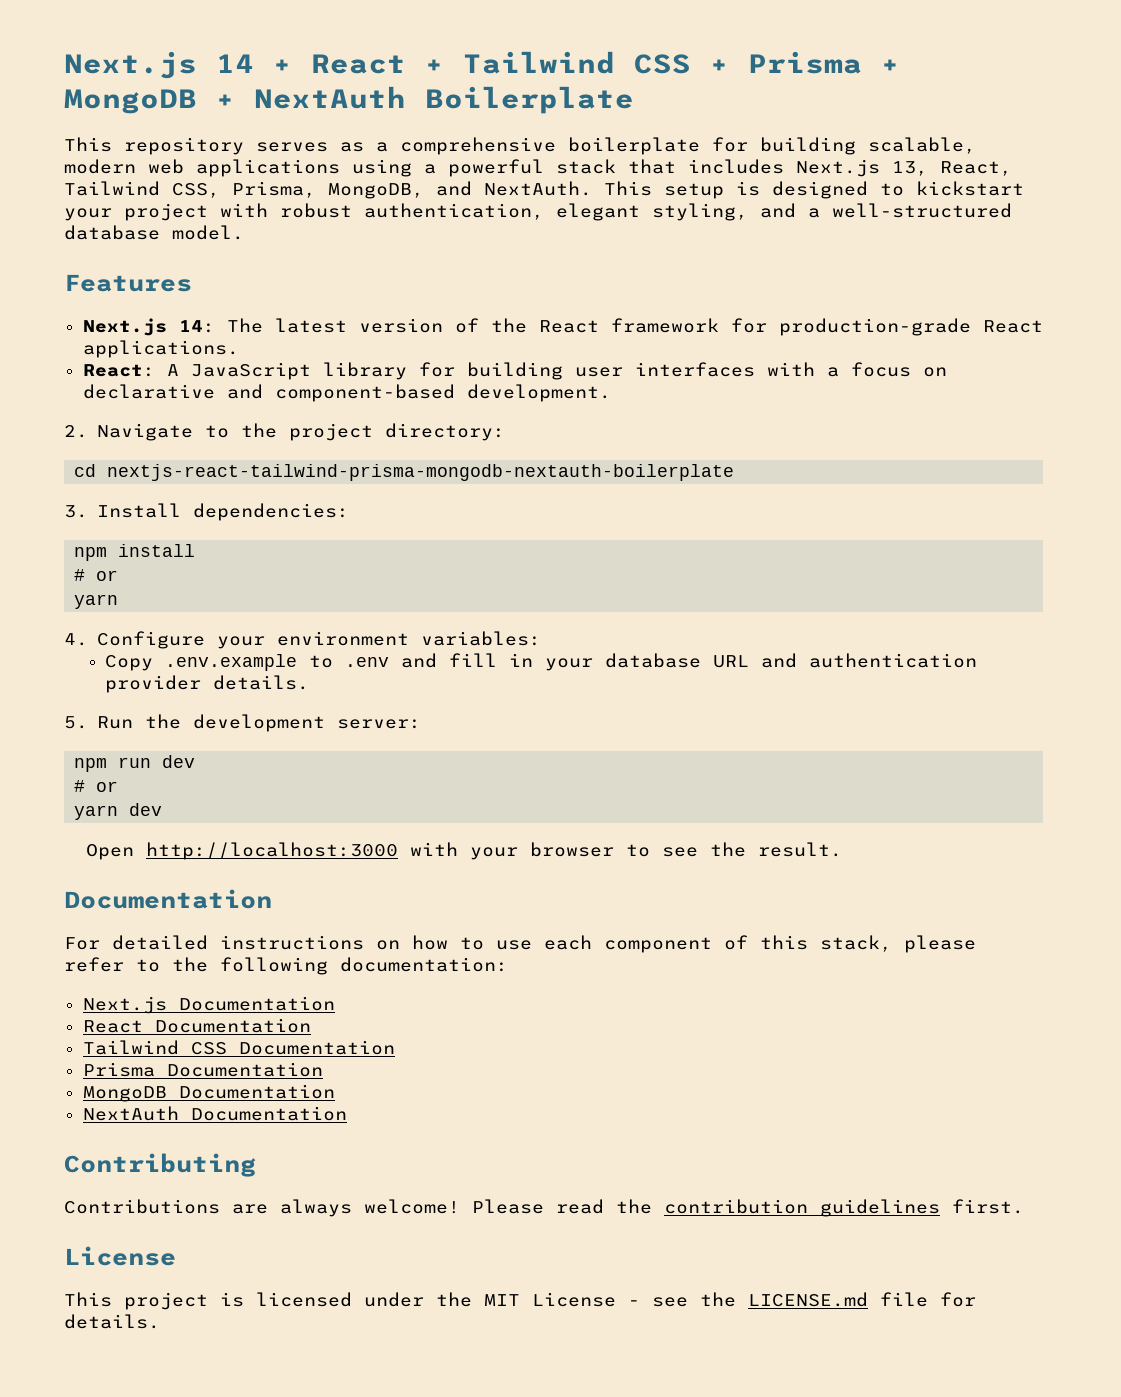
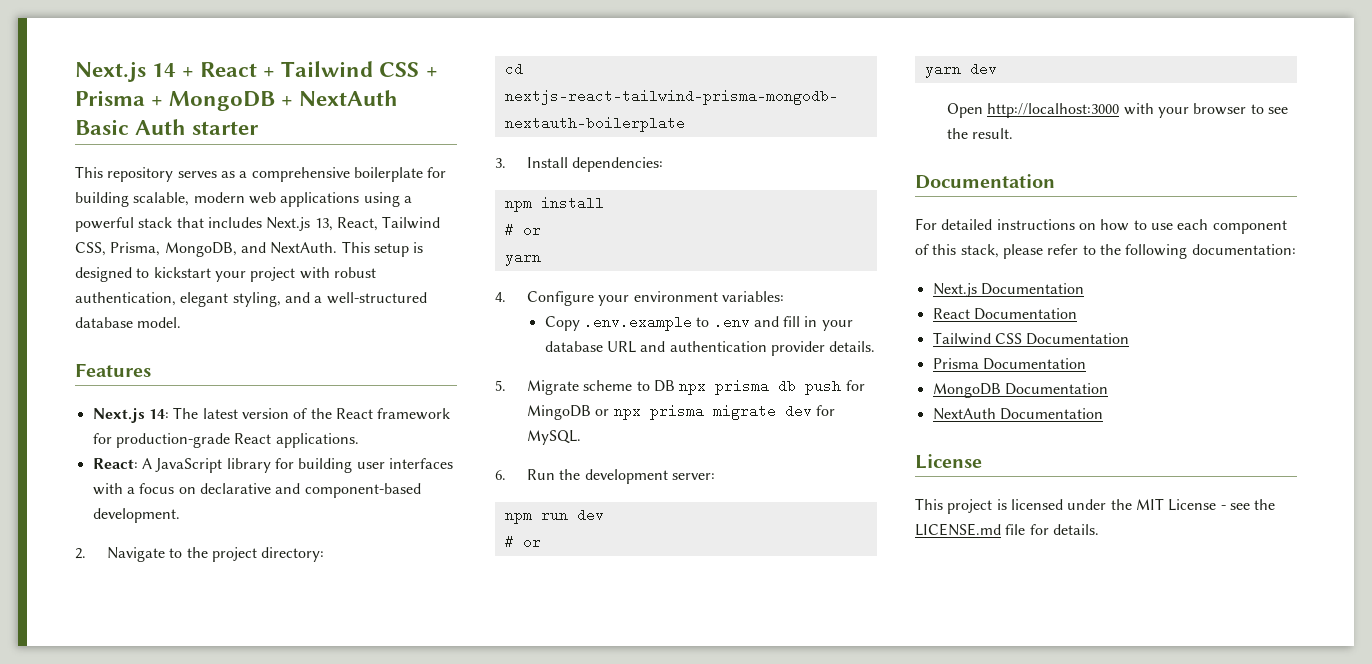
- Next.js 14 + React + Tailwind CSS + Prisma + MongoDB + NextAuth Boilerplate
+ Next.js 14 + React + Tailwind CSS + Prisma + MongoDB + NextAuth Basic Auth starter
- 5. Run the development server:
+ 5. Migrate scheme to DB npx prisma db push for MingoDB or npx prisma migrate dev for MySQL.
+ 6. Run the development server:
- Contributing
- Contributions are always welcome! Please read the contribution guidelines first.

